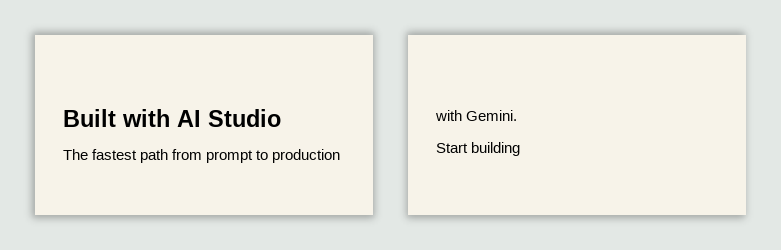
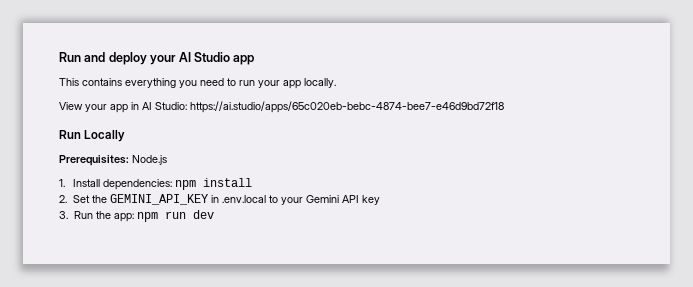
- Built with AI Studio
- The fastest path from prompt to production with Gemini.
- Start building
+ Run and deploy your AI Studio app
+ This contains everything you need to run your app locally.
+ View your app in AI Studio: https://ai.studio/apps/65c020eb-bebc-4874-bee7-e46d9bd72f18
+ Run Locally
+ Prerequisites: Node.js
+ 1. Install dependencies: npm install
+ 2. Set the GEMINI_API_KEY in .env.local to your Gemini API key
+ 3. Run the app: npm run dev

